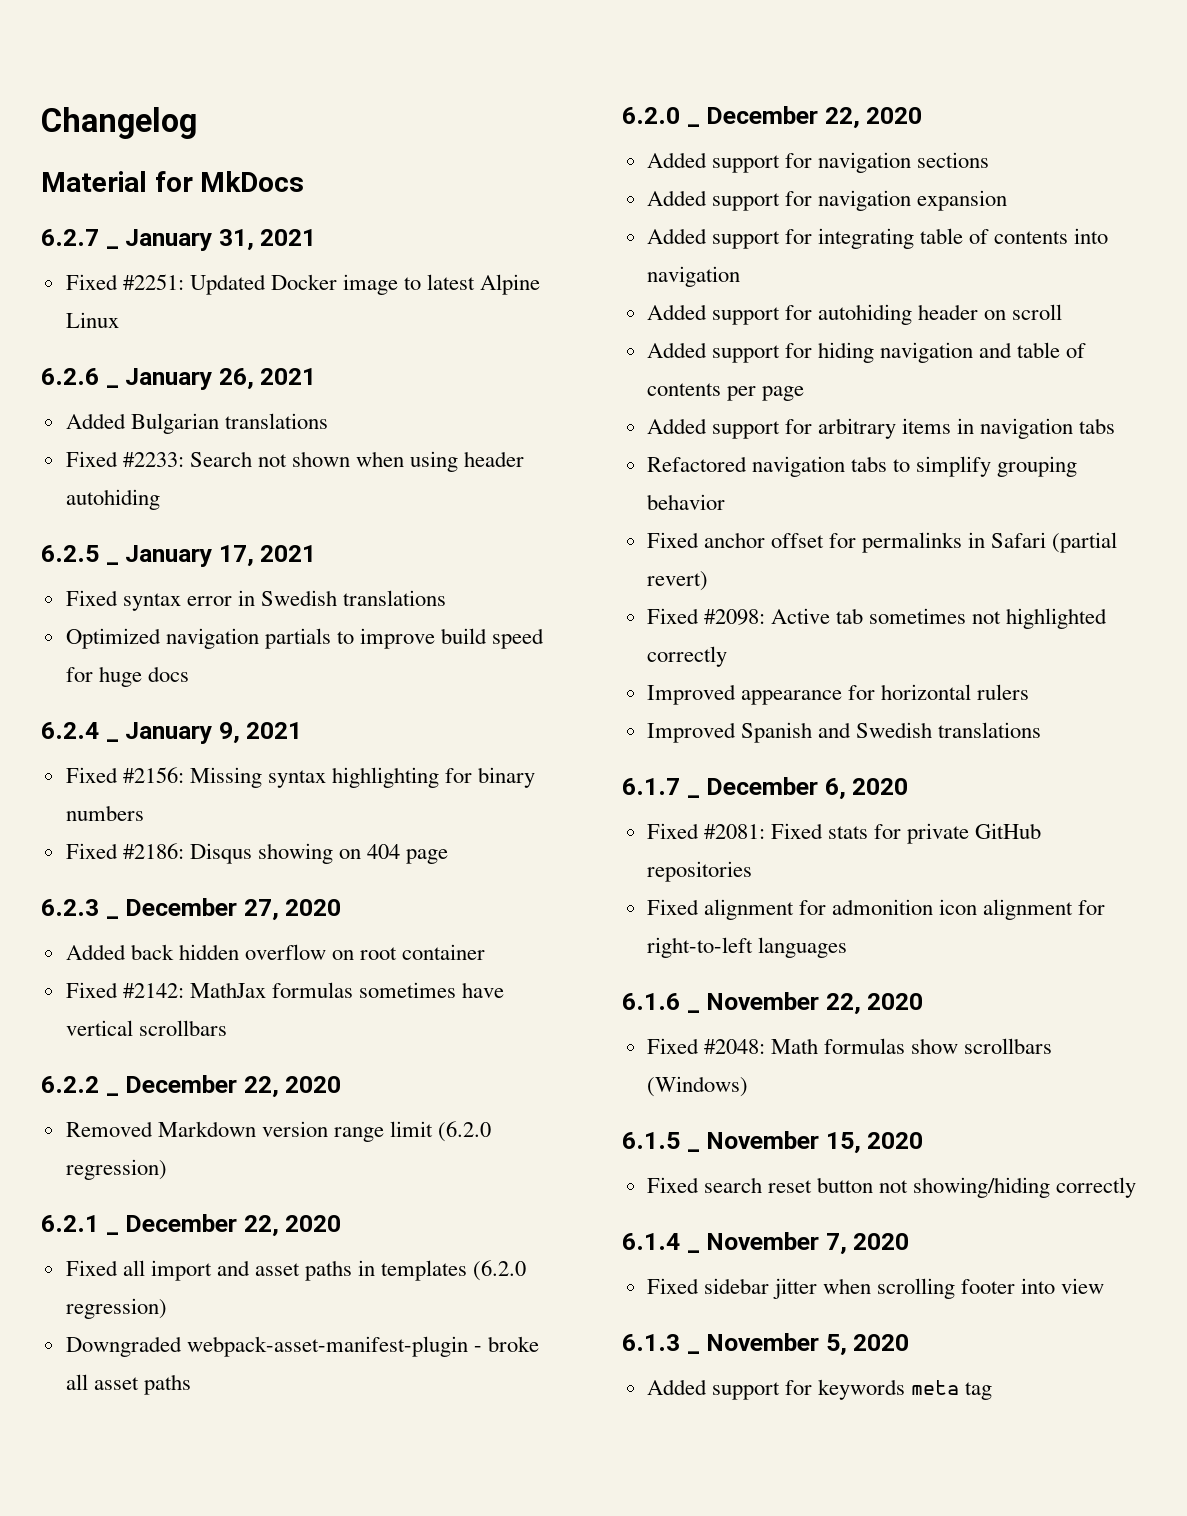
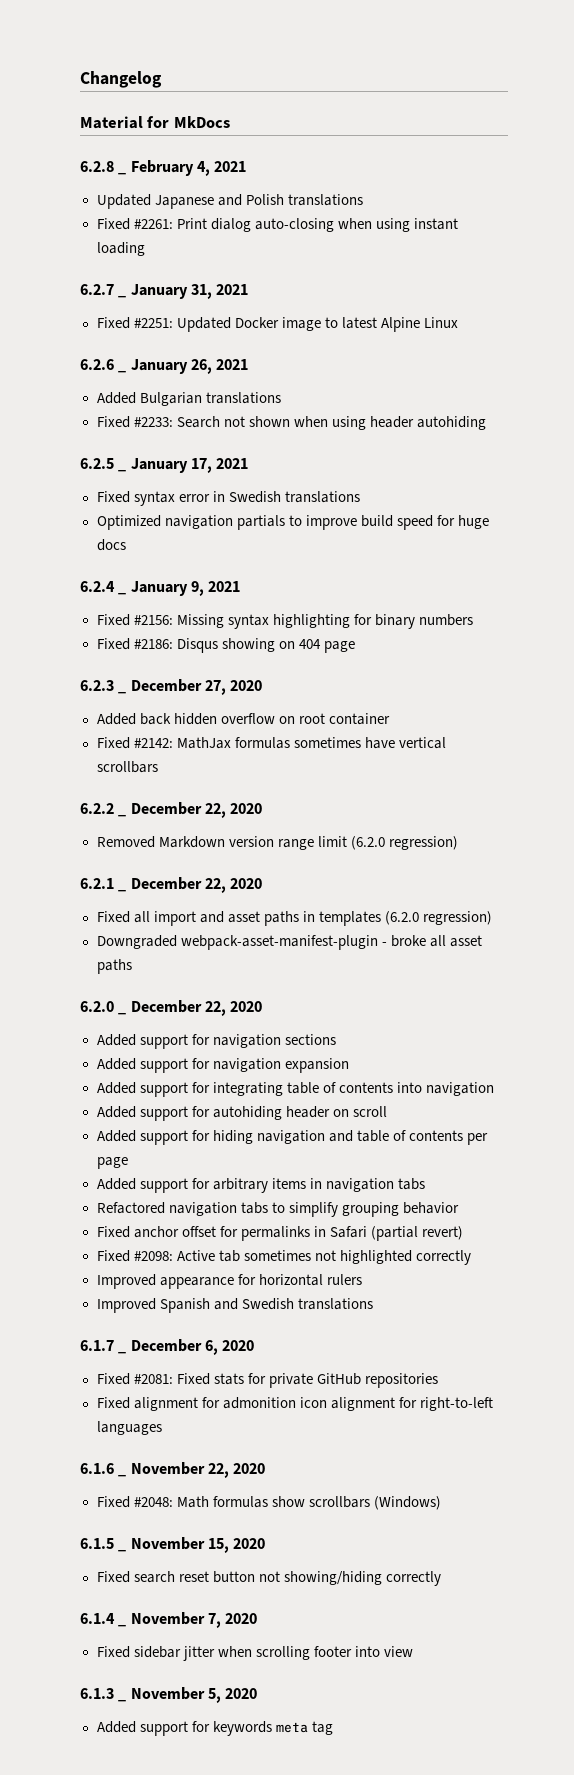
+ 6.2.8 _ February 4, 2021
+ Updated Japanese and Polish translations
+ Fixed #2261: Print dialog auto-closing when using instant loading

